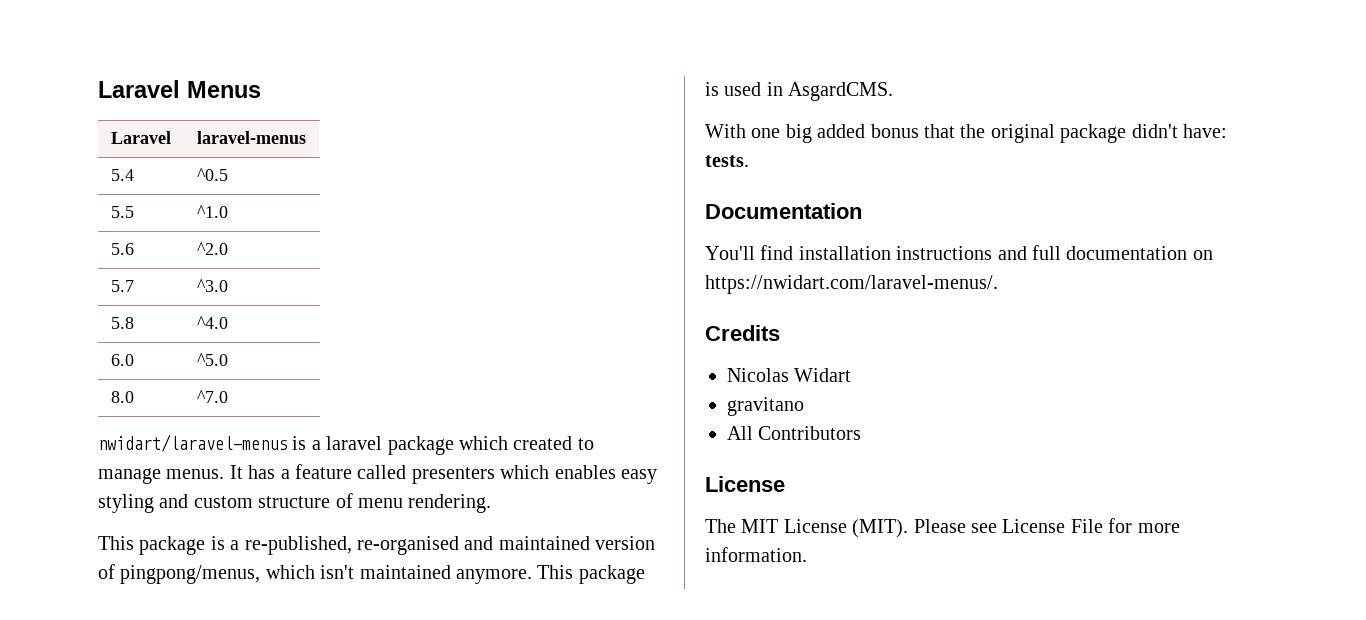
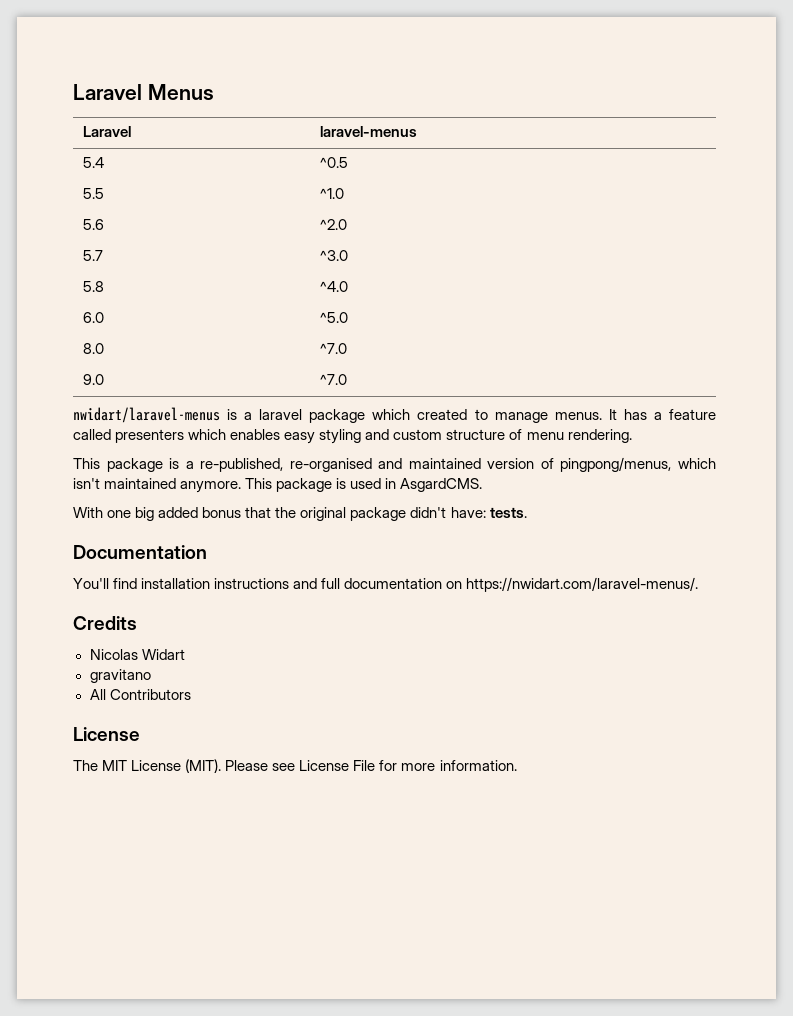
+ 9.0 | ^7.0

